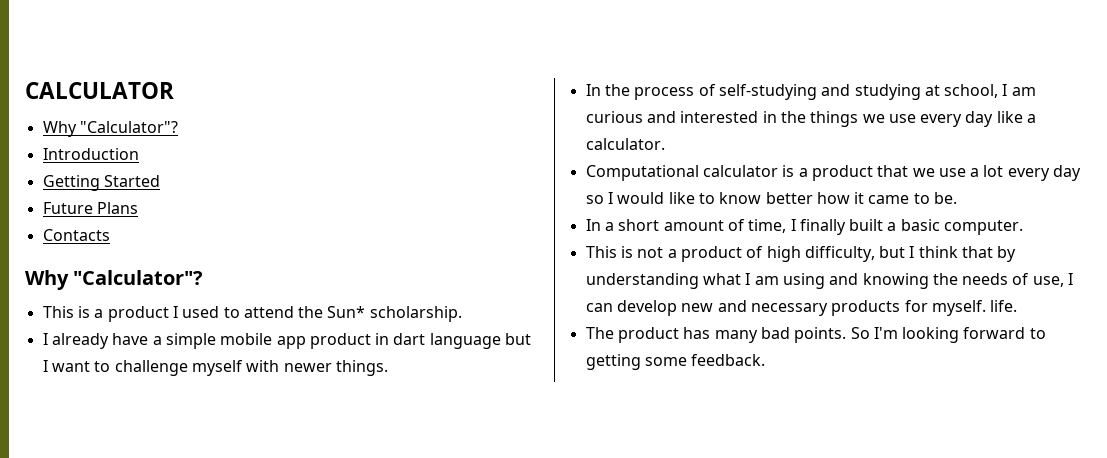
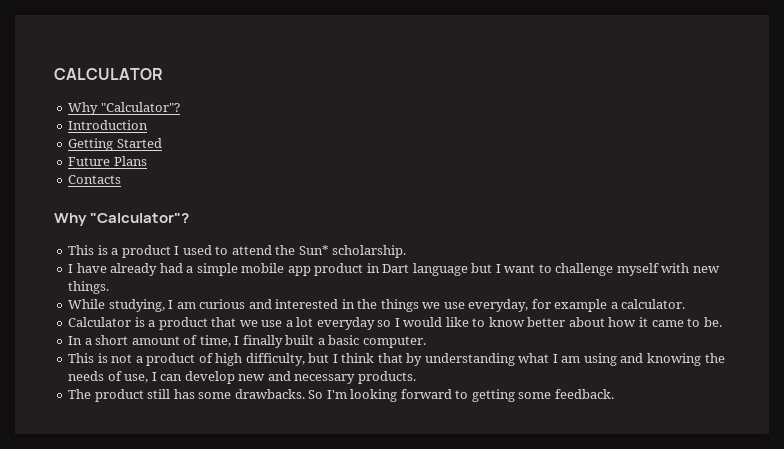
- I already have a simple mobile app product in dart language but I want to challenge myself with newer things.
+ I have already had a simple mobile app product in Dart language but I want to challenge myself with new things.
- In the process of self-studying and studying at school, I am curious and interested in the things we use every day like a calculator.
+ While studying, I am curious and interested in the things we use everyday, for example a calculator.
- Computational calculator is a product that we use a lot every day so I would like to know better how it came to be.
+ Calculator is a product that we use a lot everyday so I would like to know better about how it came to be.
- This is not a product of high difficulty, but I think that by understanding what I am using and knowing the needs of use, I can develop new and necessary products for myself. life.
- The product has many bad points.
+ This is not a product of high difficulty, but I think that by understanding what I am using and knowing the needs of use, I can develop new and necessary products.
+ The product still has some drawbacks.

